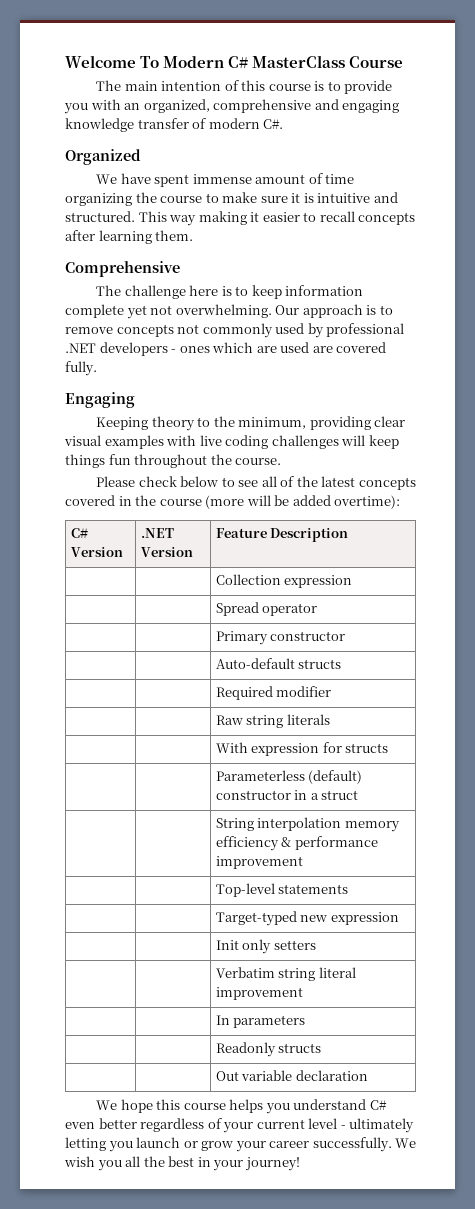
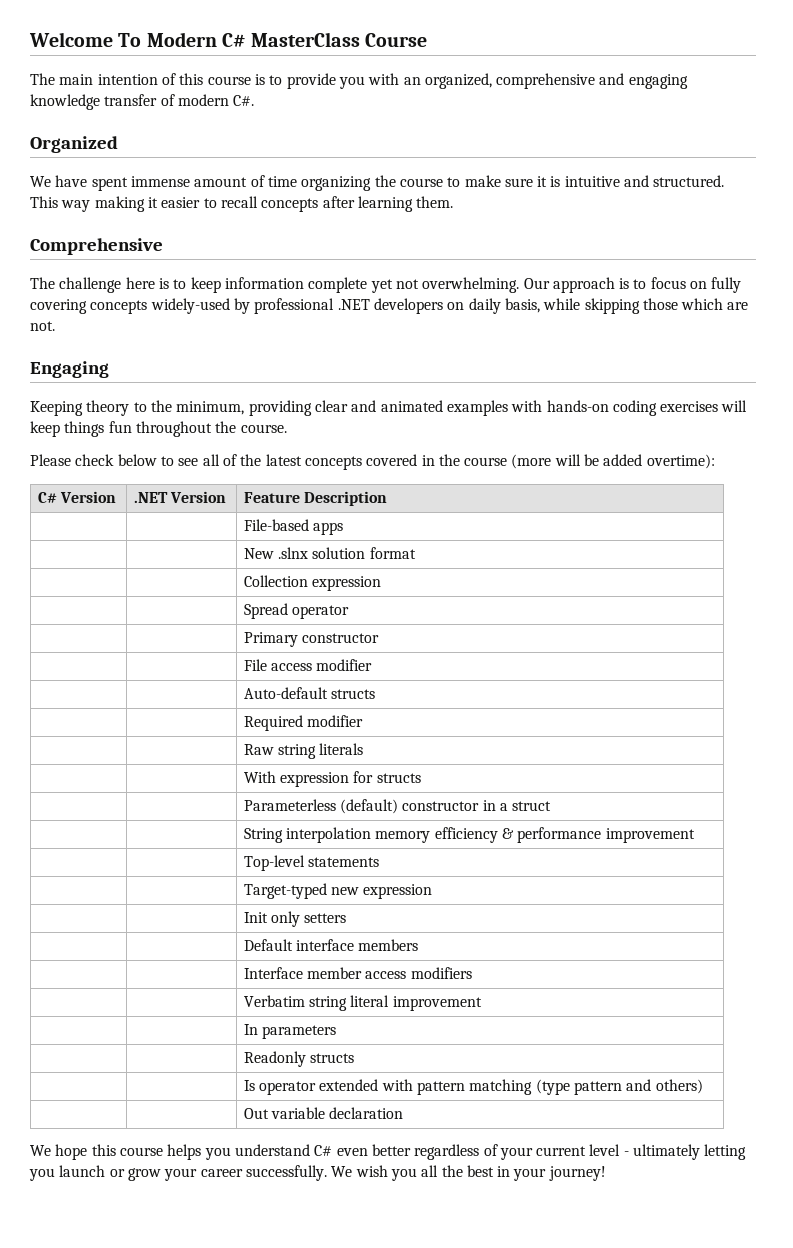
- Our approach is to remove concepts not commonly used by professional .NET developers - ones which are used are covered fully.
+ Our approach is to focus on fully covering concepts widely-used by professional .NET developers on daily basis, while skipping those which are not.
- Keeping theory to the minimum, providing clear visual examples with live coding challenges will keep things fun throughout the course.
+ Keeping theory to the minimum, providing clear and animated examples with hands-on coding exercises will keep things fun throughout the course.
+ | | File-based apps
+ | | New .slnx solution format
+ | | File access modifier
+ | | Default interface members
+ | | Interface member access modifiers
+ | | Is operator extended with pattern matching (type pattern and others)

